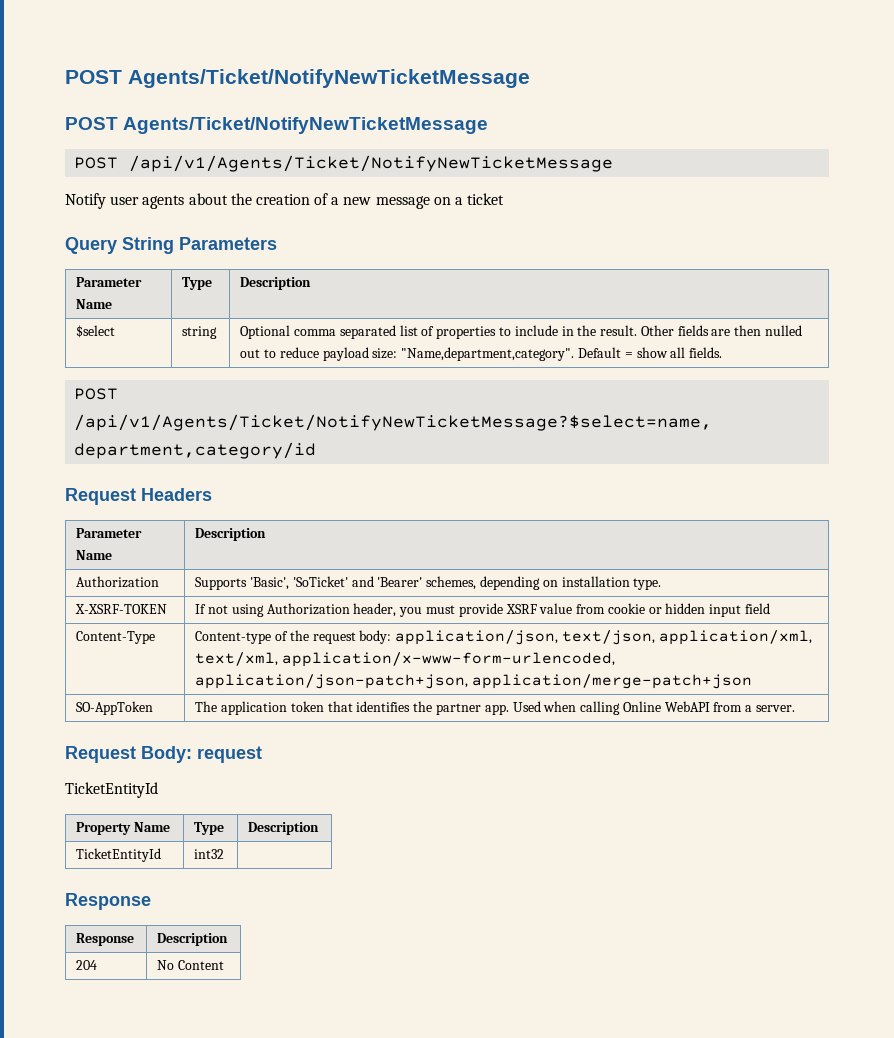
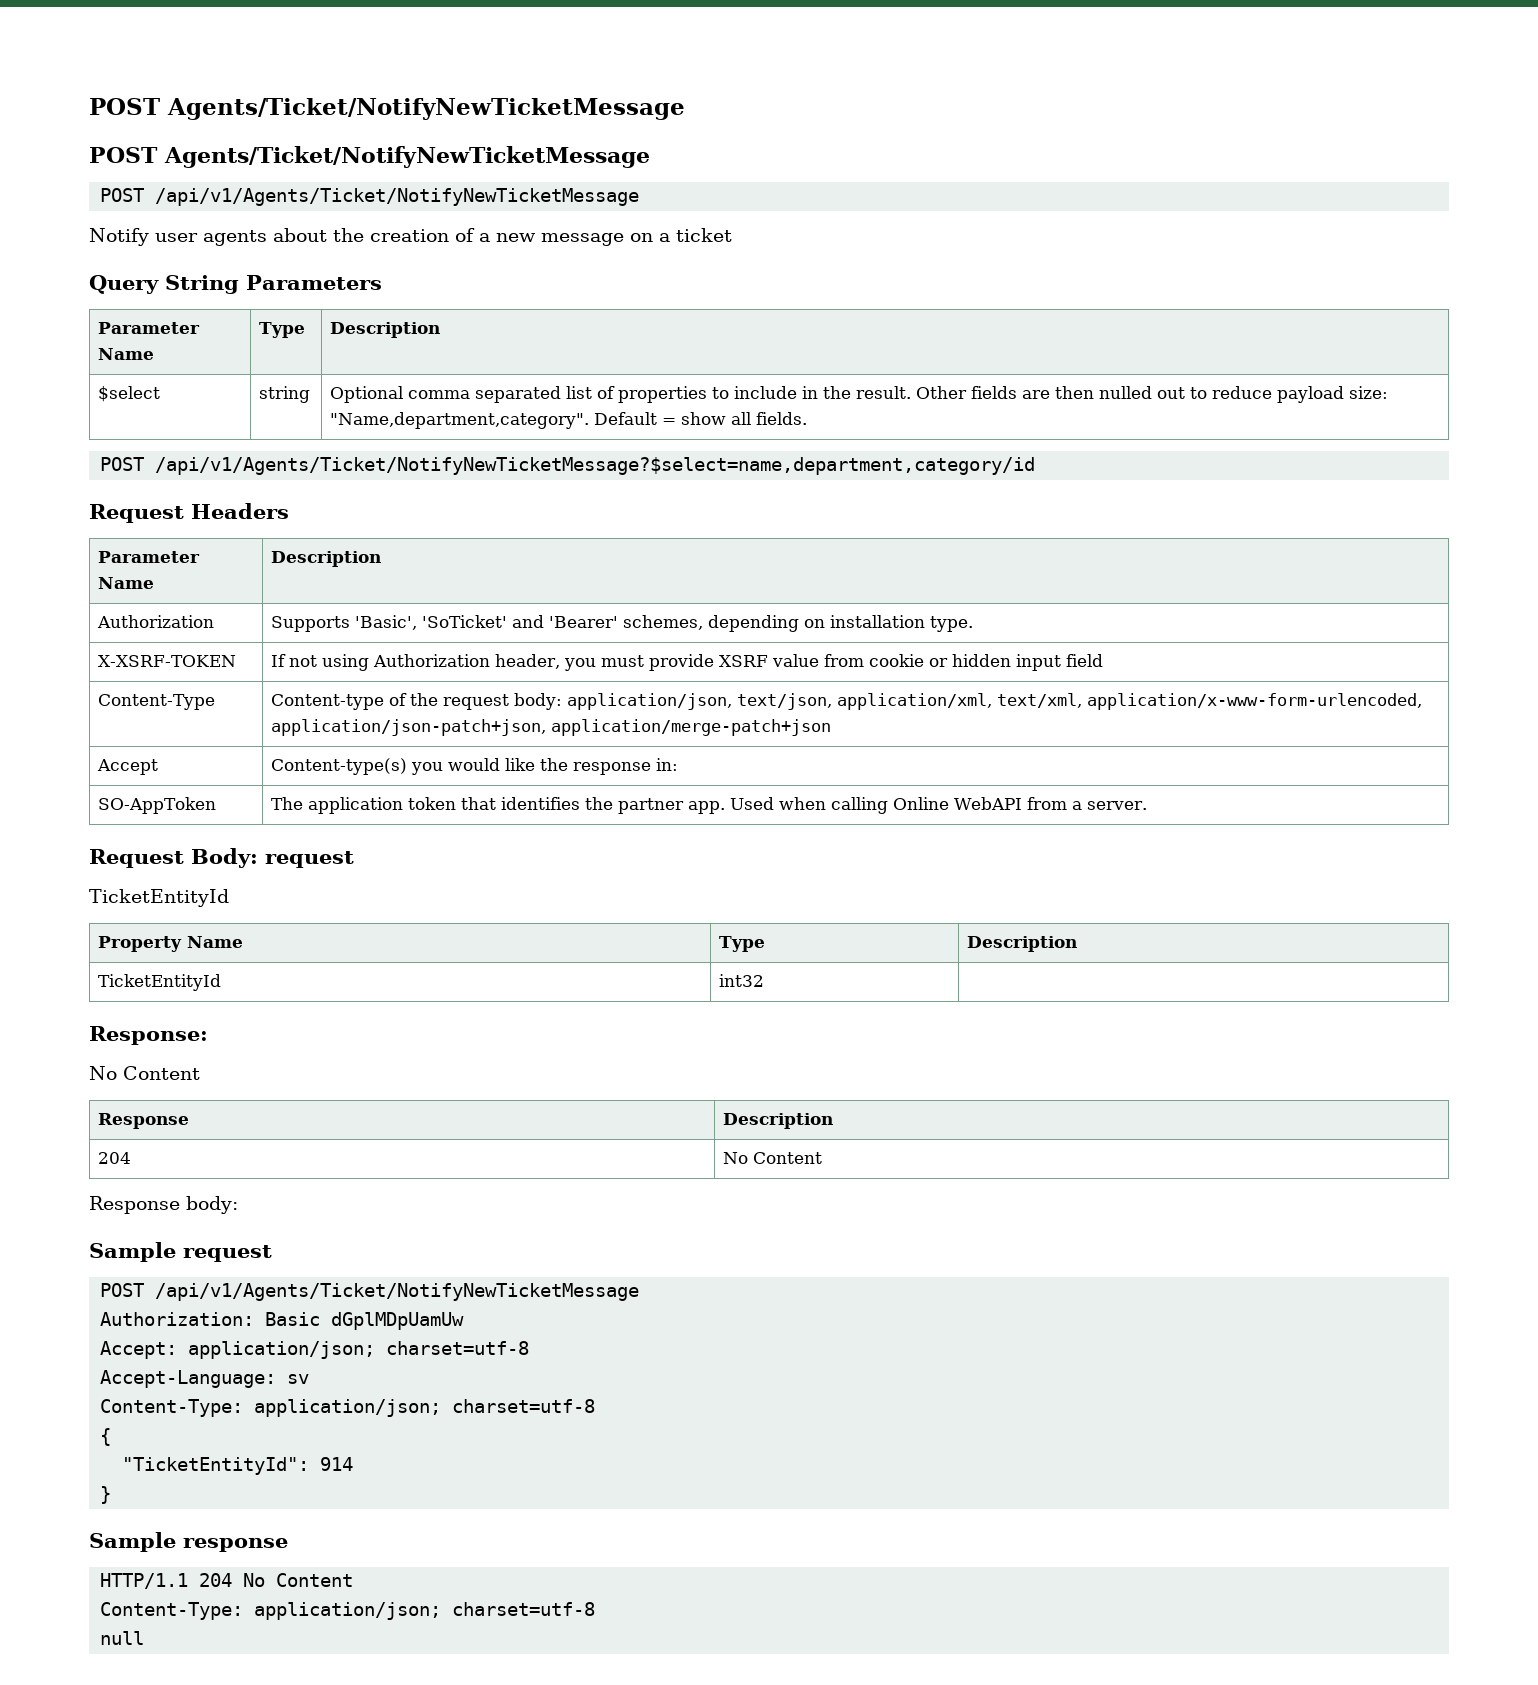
+ Accept | Content-type(s) you would like the response in:
  TicketEntityId | int32 |
- Response
+ Response:
+ No Content
+ Response body:
+ Sample request
+ POST /api/v1/Agents/Ticket/NotifyNewTicketMessage
+ Authorization: Basic dGplMDpUamUw
+ Accept: application/json; charset=utf-8
+ Accept-Language: sv
+ Content-Type: application/json; charset=utf-8
+ {
+ "TicketEntityId": 914
+ }
+ Sample response
+ HTTP/1.1 204 No Content
+ Content-Type: application/json; charset=utf-8
+ null

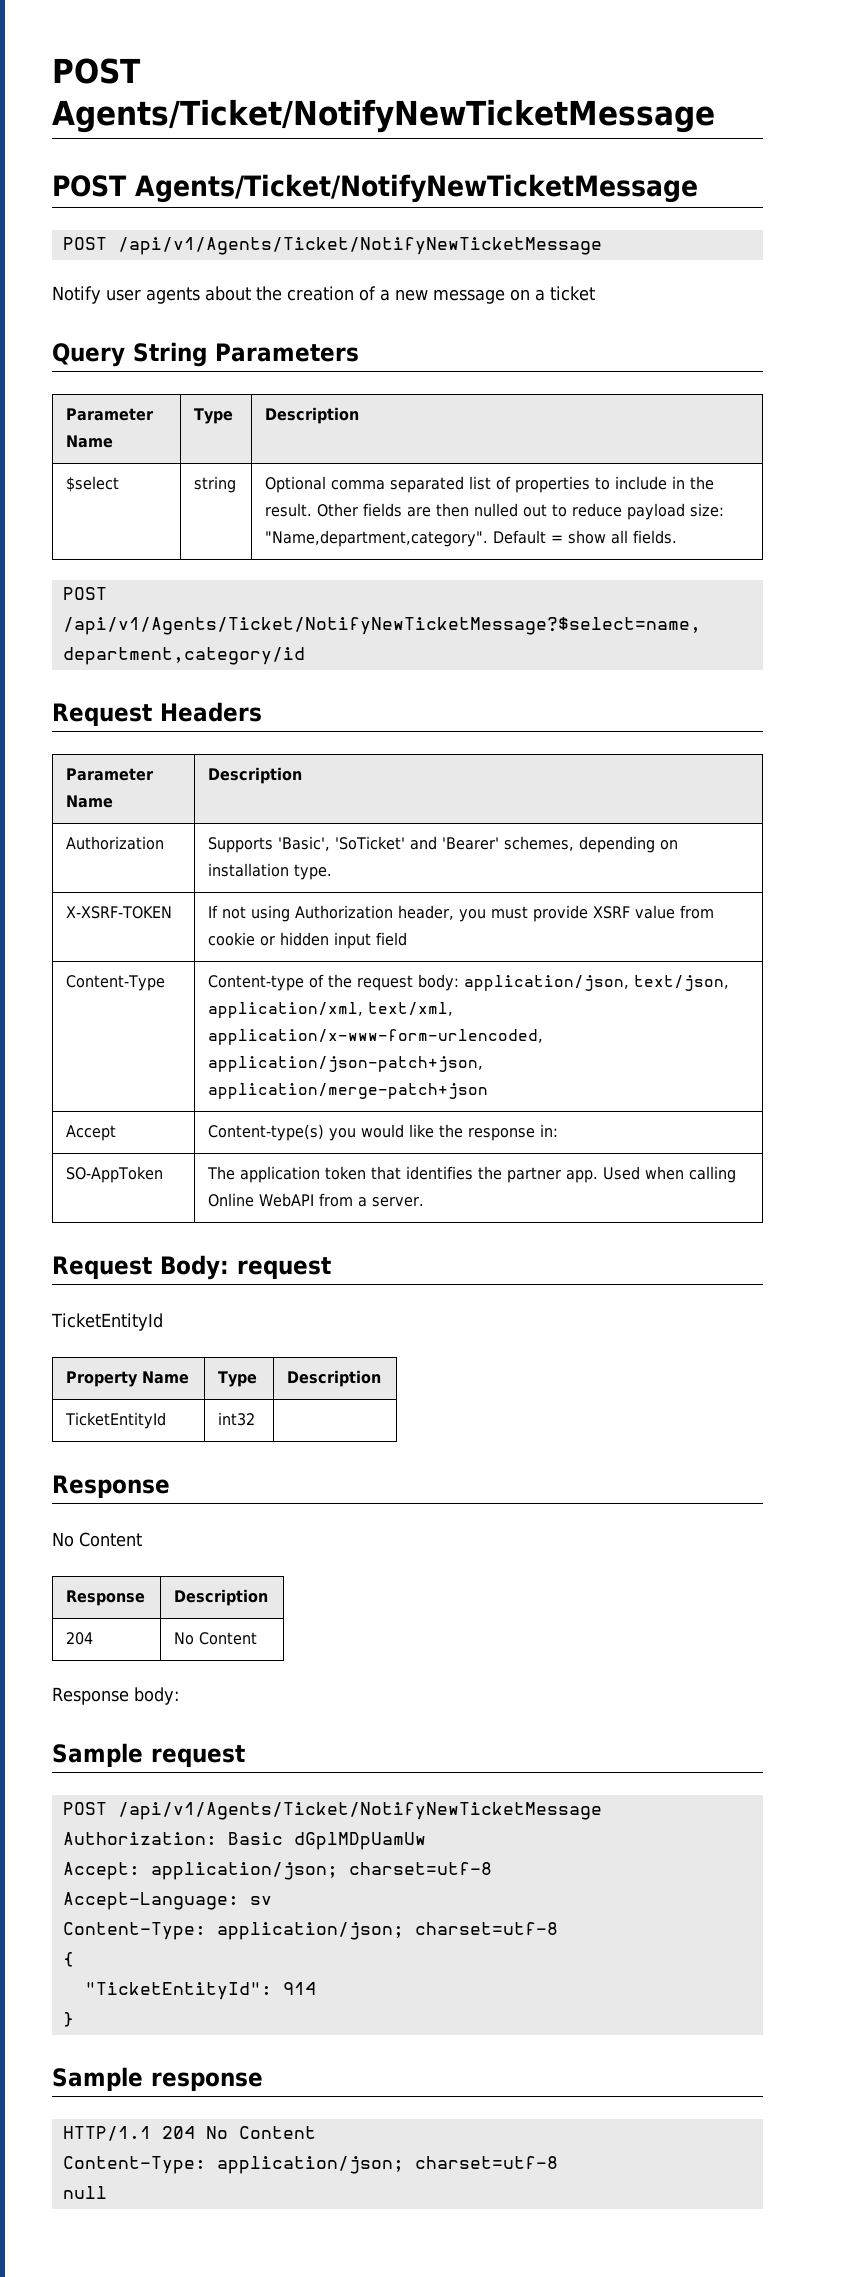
  TicketEntityId | int32 |
- Response:
+ Response

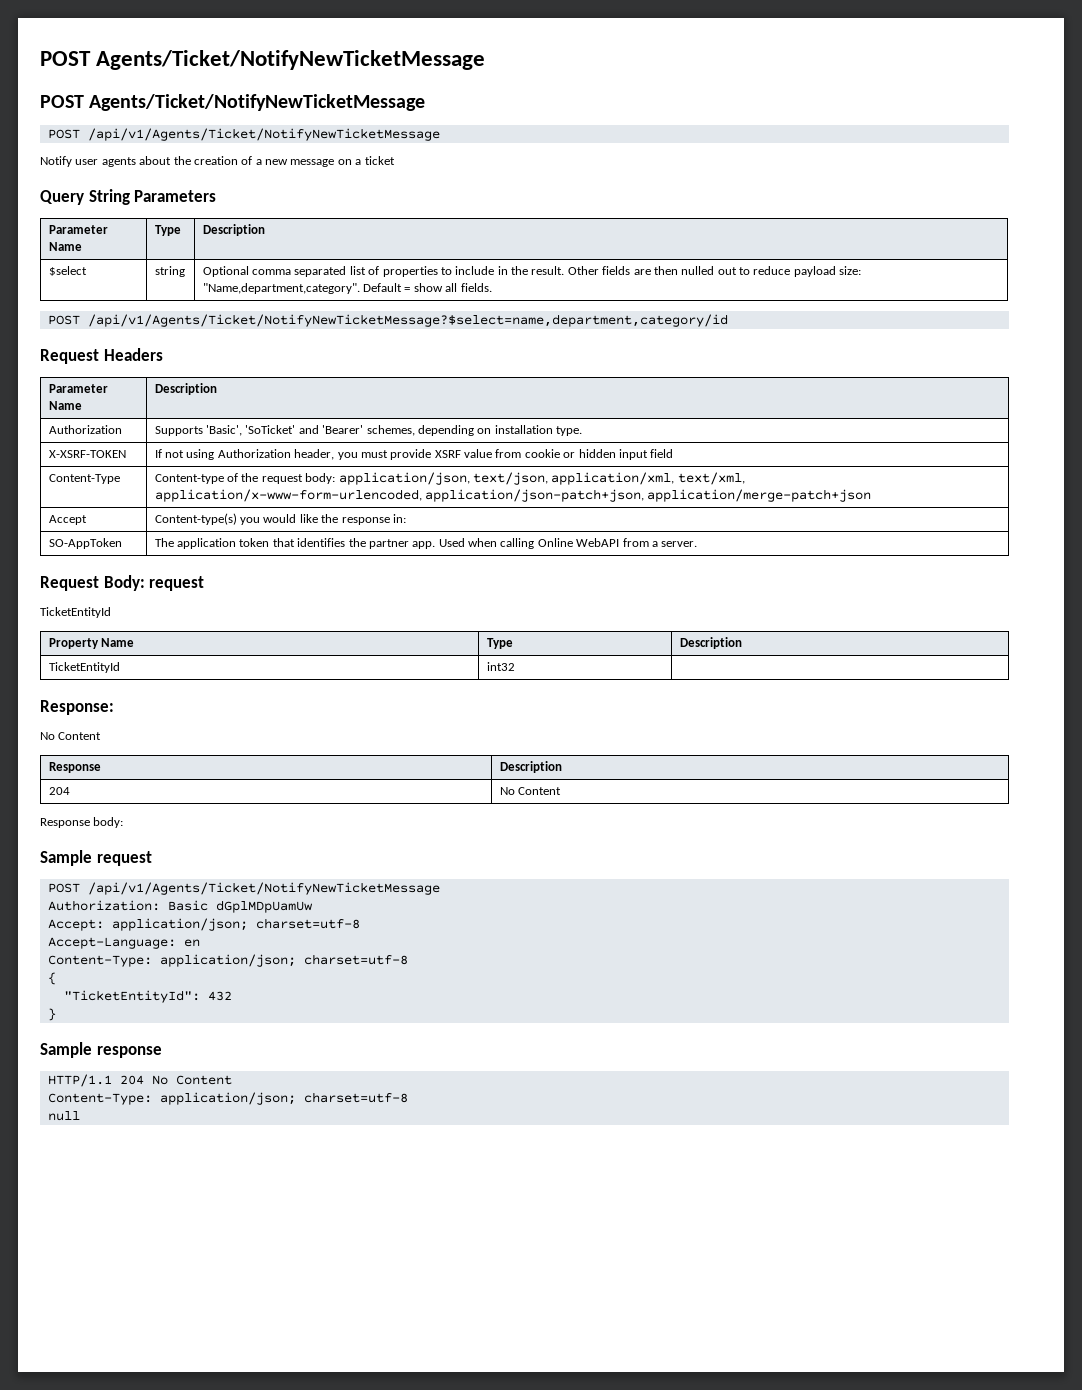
  TicketEntityId | int32 |
- Response
+ Response:
- Accept-Language: sv
+ Accept-Language: en
- "TicketEntityId": 914
+ "TicketEntityId": 432

